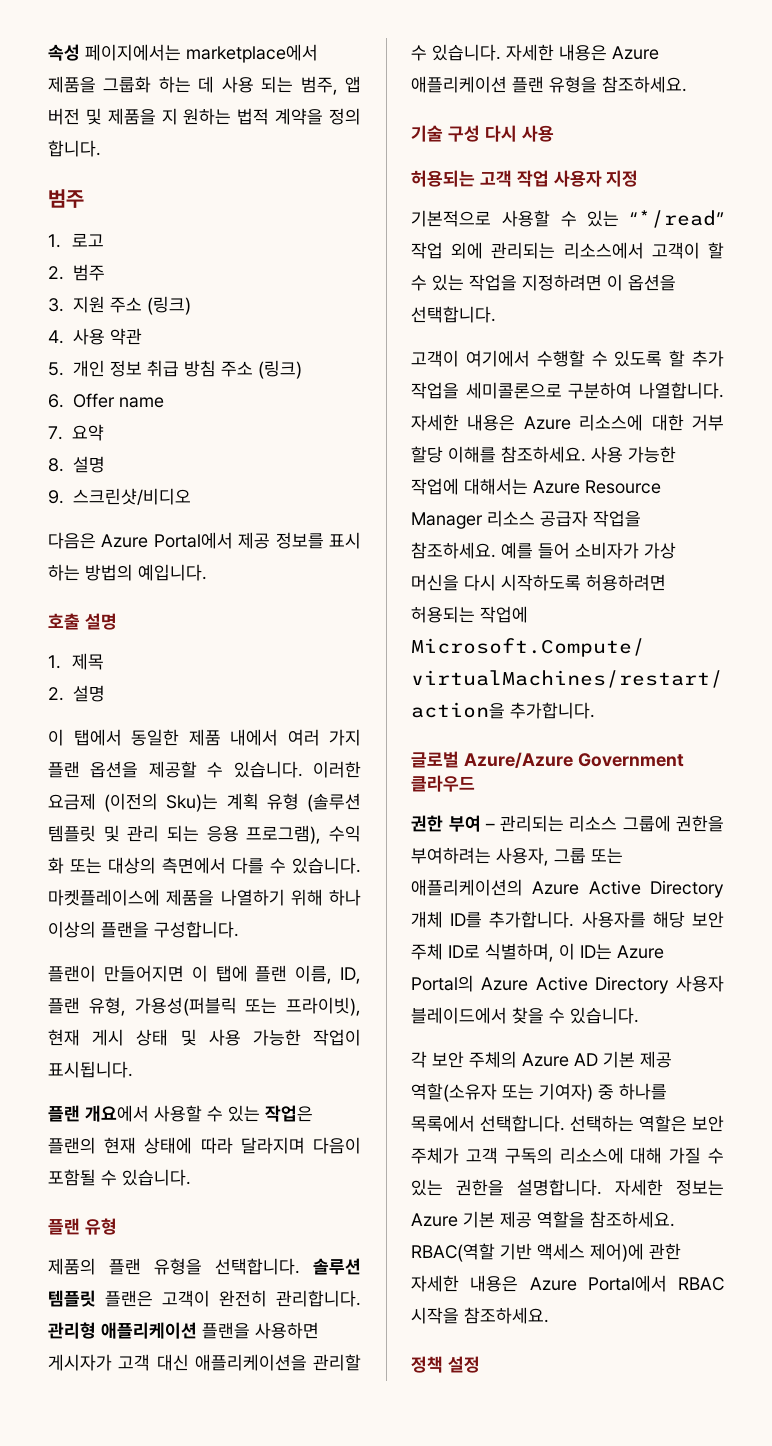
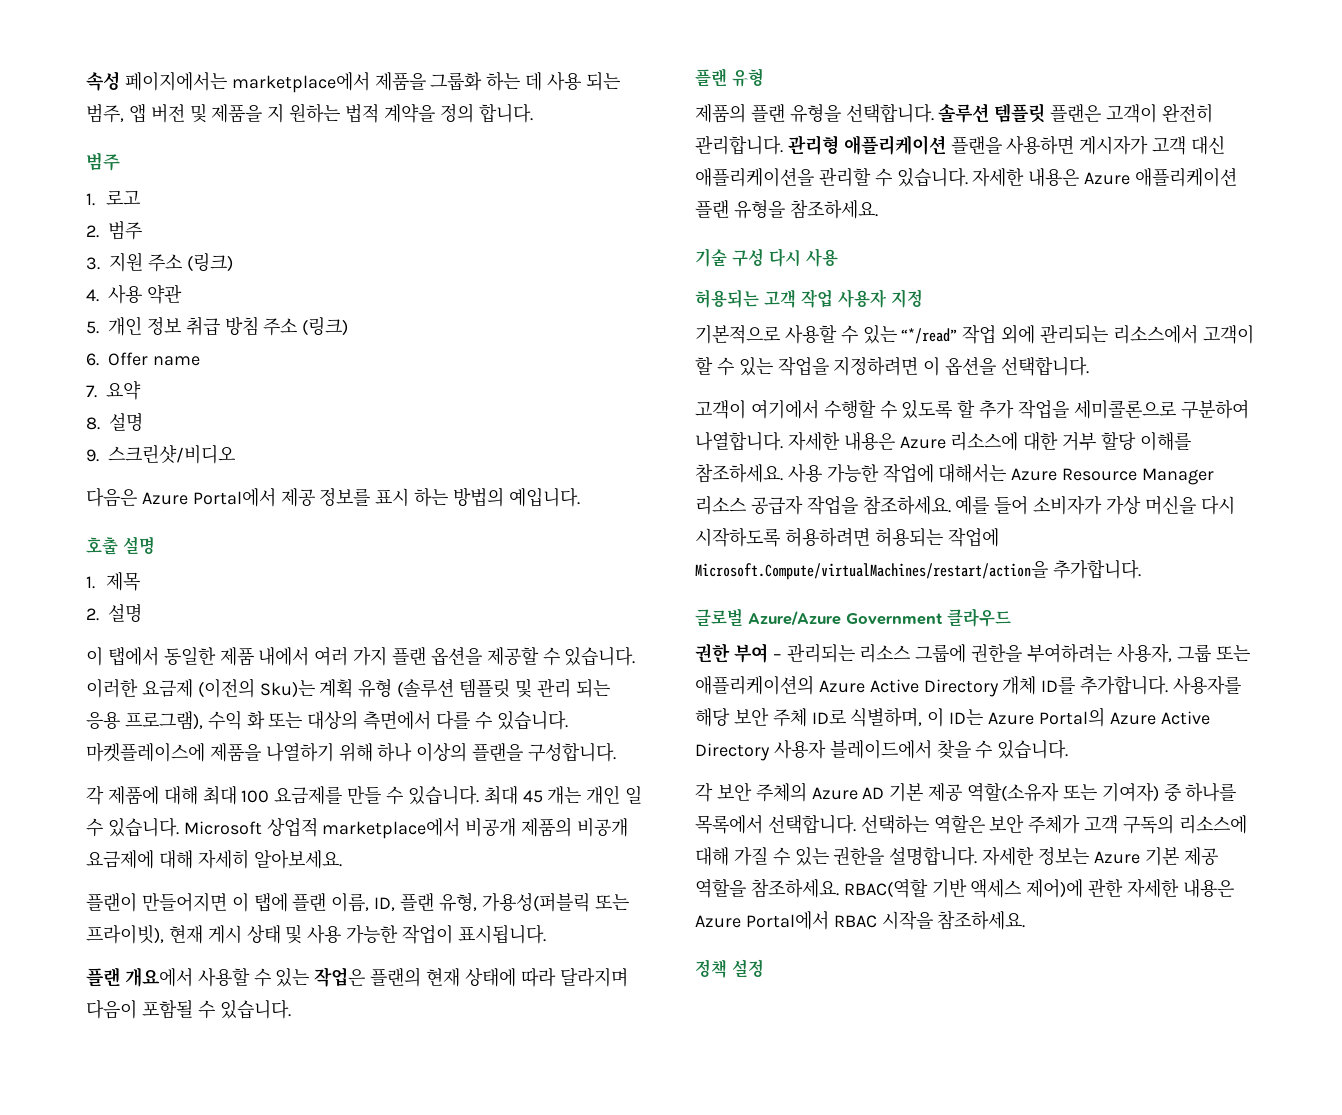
+ 각 제품에 대해 최대 100 요금제를 만들 수 있습니다. 최대 45 개는 개인 일 수 있습니다. Microsoft 상업적 marketplace에서 비공개 제품의 비공개 요금제에 대해 자세히 알아보세요.

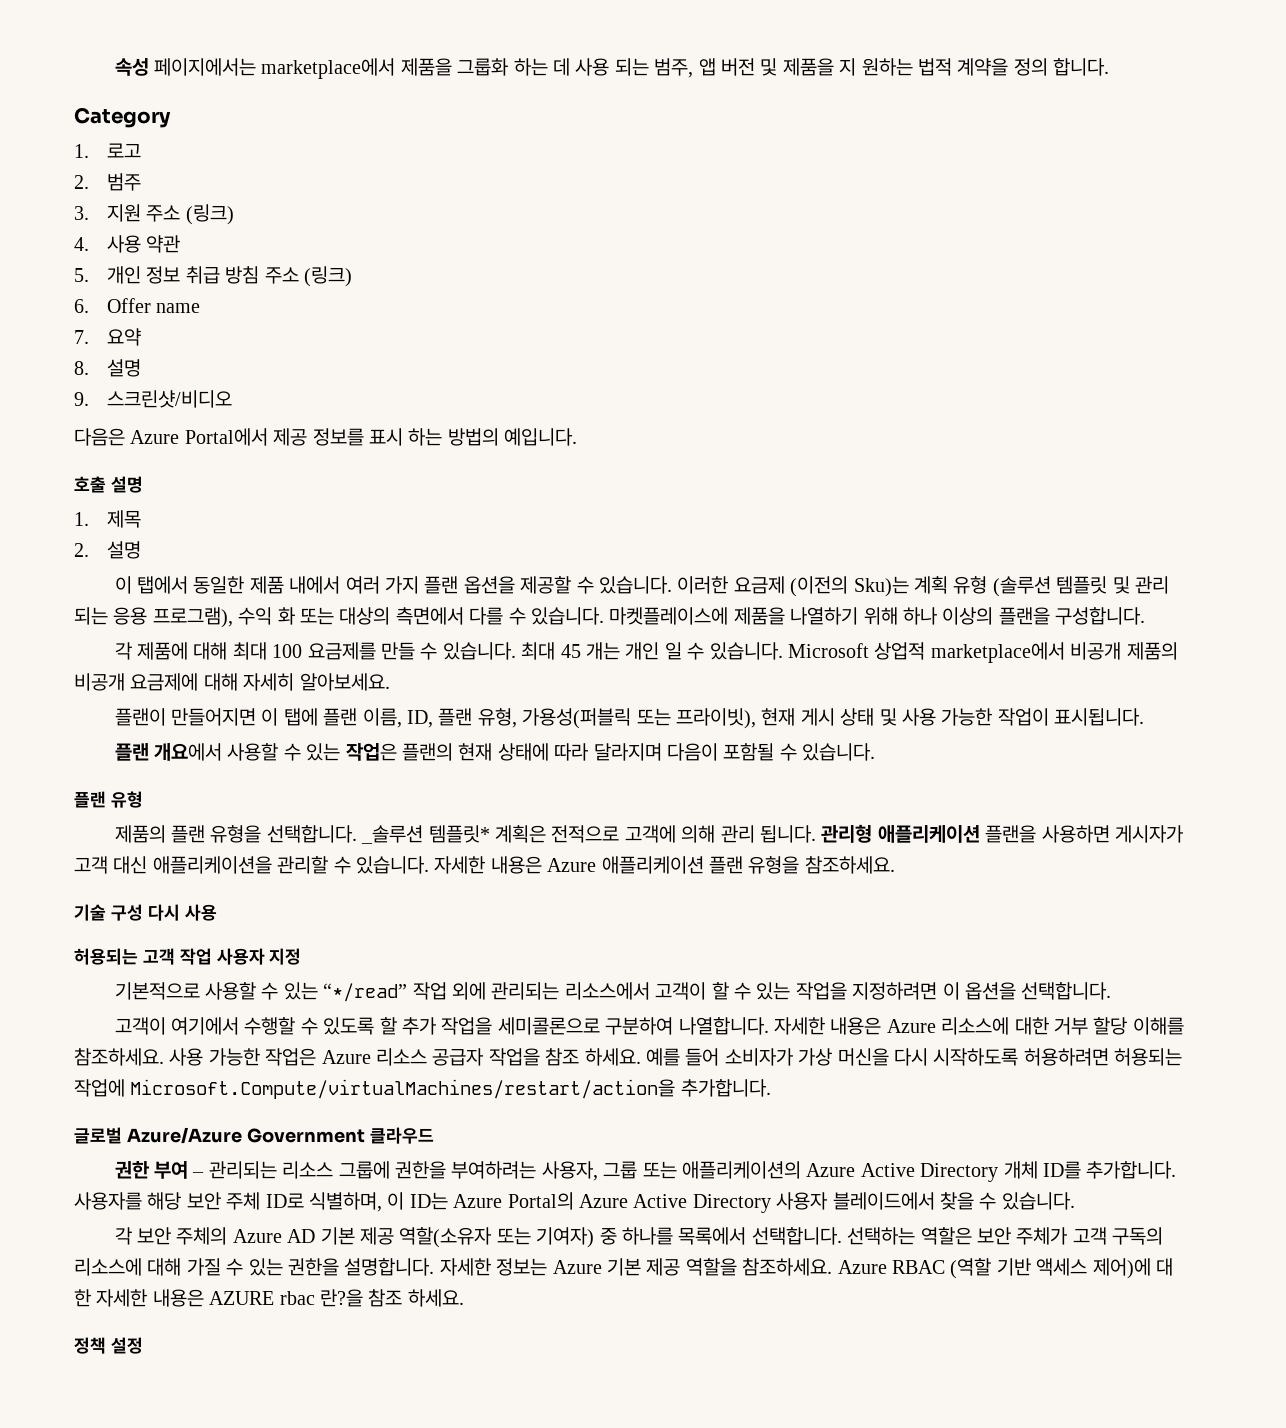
  속성 페이지에서는 marketplace에서 제품을 그룹화 하는 데 사용 되는 범주, 앱 버전 및 제품을 지 원하는 법적 계약을 정의 합니다.
- 범주
+ Category
- 솔루션 템플릿 플랜은 고객이 완전히 관리합니다.
+ _솔루션 템플릿* 계획은 전적으로 고객에 의해 관리 됩니다.
- 사용 가능한 작업에 대해서는 Azure Resource Manager 리소스 공급자 작업을 참조하세요.
+ 사용 가능한 작업은 Azure 리소스 공급자 작업을 참조 하세요.
- RBAC(역할 기반 액세스 제어)에 관한 자세한 내용은 Azure Portal에서 RBAC 시작을 참조하세요.
+ Azure RBAC (역할 기반 액세스 제어)에 대 한 자세한 내용은 AZURE rbac 란?을 참조 하세요.

